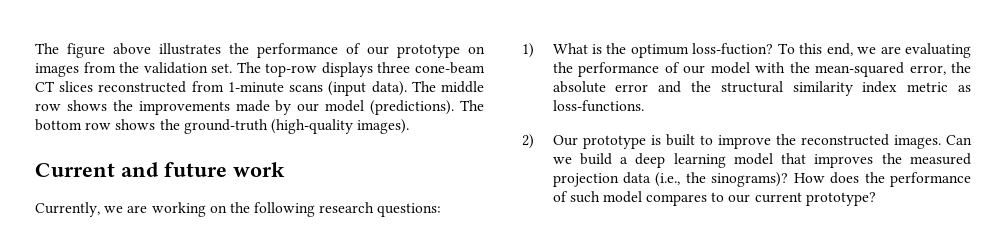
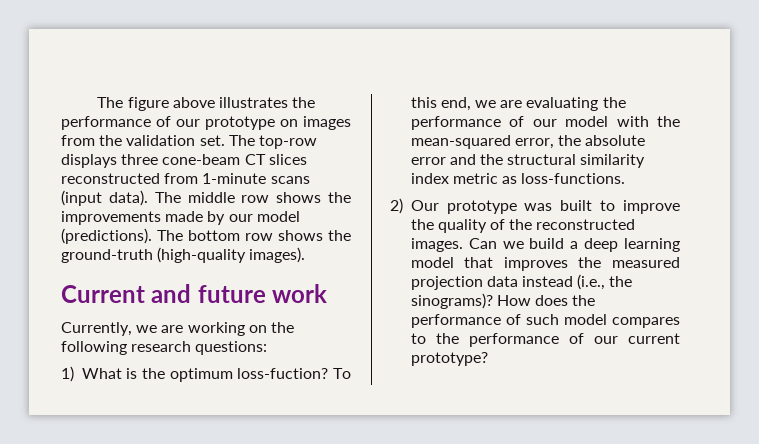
- 2) Our prototype is built to improve the reconstructed images.
+ 2) Our prototype was built to improve the quality of the reconstructed images.
- Can we build a deep learning model that improves the measured projection data (i.e., the sinograms)?
+ Can we build a deep learning model that improves the measured projection data instead (i.e., the sinograms)?
- How does the performance of such model compares to our current prototype?
+ How does the performance of such model compares to the performance of our current prototype?

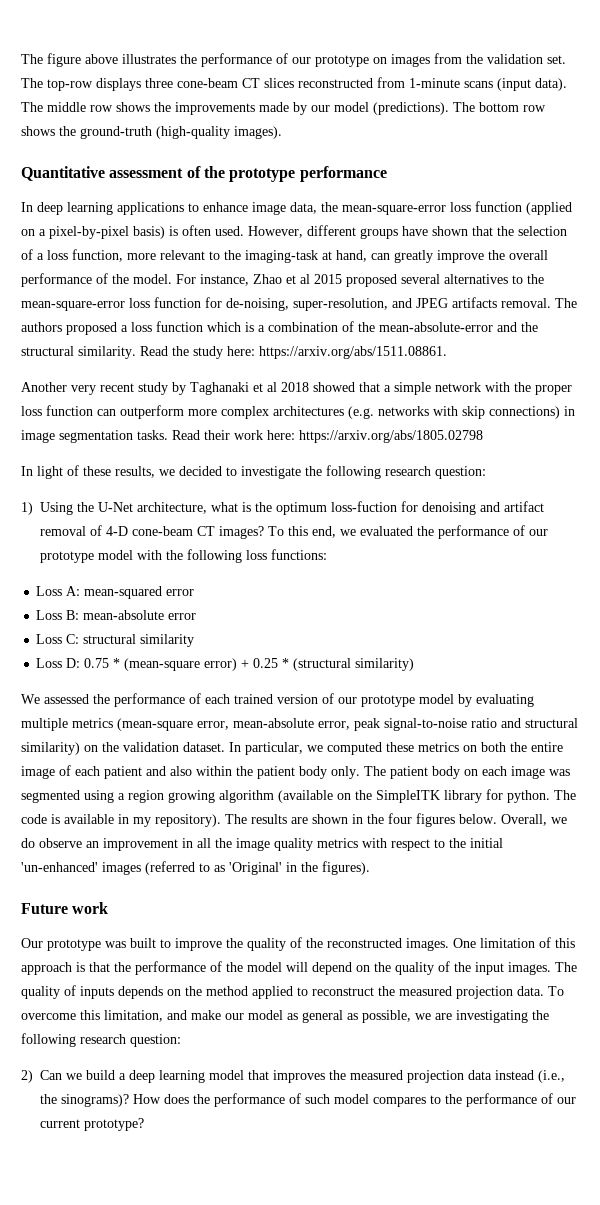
- Current and future work
- Currently, we are working on the following research questions:
+ Quantitative assessment of the prototype performance
+ In deep learning applications to enhance image data, the mean-square-error loss function (applied on a pixel-by-pixel basis) is often used. However, different groups have shown that the selection of a loss function, more relevant to the imaging-task at hand, can greatly improve the overall performance of the model. For instance, Zhao et al 2015 proposed several alternatives to the mean-square-error loss function for de-noising, super-resolution, and JPEG artifacts removal. The authors proposed a loss function which is a combination of the mean-absolute-error and the structural similarity. Read the study here: https://arxiv.org/abs/1511.08861.
+ Another very recent study by Taghanaki et al 2018 showed that a simple network with the proper loss function can outperform more complex architectures (e.g. networks with skip connections) in image segmentation tasks. Read their work here: https://arxiv.org/abs/1805.02798
+ In light of these results, we decided to investigate the following research question:
- 1) What is the optimum loss-fuction?
+ 1) Using the U-Net architecture, what is the optimum loss-fuction for denoising and artifact removal of 4-D cone-beam CT images?
- To this end, we are evaluating the performance of our model with the mean-squared error, the absolute error and the structural similarity index metric as loss-functions.
- 2) Our prototype was built to improve the quality of the reconstructed images.
+ To this end, we evaluated the performance of our prototype model with the following loss functions:
+ Loss A: mean-squared error
+ Loss B: mean-absolute error
+ Loss C: structural similarity
+ Loss D: 0.75 * (mean-square error) + 0.25 * (structural similarity)
+ We assessed the performance of each trained version of our prototype model by evaluating multiple metrics (mean-square error, mean-absolute error, peak signal-to-noise ratio and structural similarity) on the validation dataset. In particular, we computed these metrics on both the entire image of each patient and also within the patient body only. The patient body on each image was segmented using a region growing algorithm (available on the SimpleITK library for python. The code is available in my repository). The results are shown in the four figures below. Overall, we do observe an improvement in all the image quality metrics with respect to the initial 'un-enhanced' images (referred to as 'Original' in the figures).
+ Future work
+ Our prototype was built to improve the quality of the reconstructed images.
- Can we build a deep learning model that improves the measured projection data instead (i.e., the sinograms)?
+ One limitation of this approach is that the performance of the model will depend on the quality of the input images. The quality of inputs depends on the method applied to reconstruct the measured projection data. To overcome this limitation, and make our model as general as possible, we are investigating the following research question:
+ 2) Can we build a deep learning model that improves the measured projection data instead (i.e., the sinograms)?

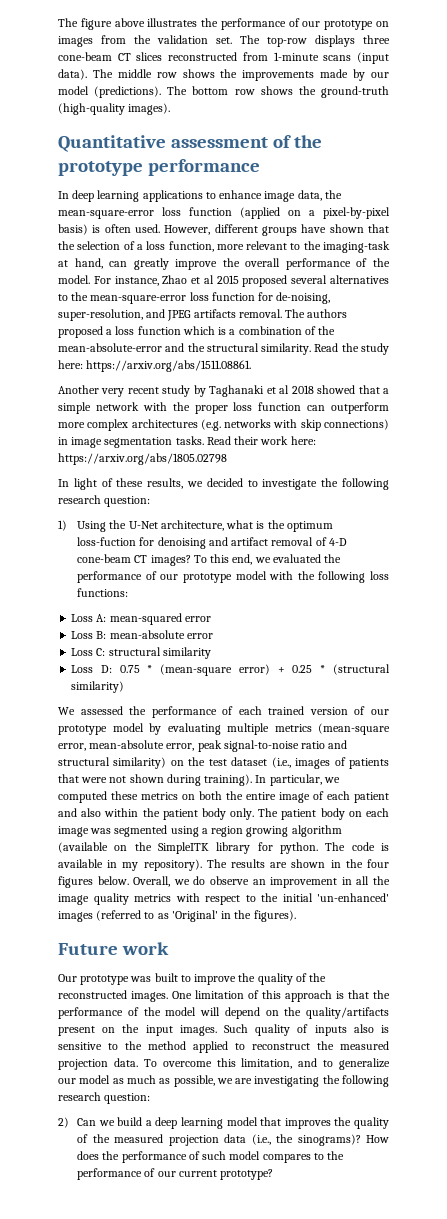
- We assessed the performance of each trained version of our prototype model by evaluating multiple metrics (mean-square error, mean-absolute error, peak signal-to-noise ratio and structural similarity) on the validation dataset.
+ We assessed the performance of each trained version of our prototype model by evaluating multiple metrics (mean-square error, mean-absolute error, peak signal-to-noise ratio and structural similarity) on the test dataset (i.e., images of patients that were not shown during training).
- One limitation of this approach is that the performance of the model will depend on the quality of the input images.
+ One limitation of this approach is that the performance of the model will depend on the quality/artifacts present on the input images.
- The quality of inputs depends on the method applied to reconstruct the measured projection data.
+ Such quality of inputs also is sensitive to the method applied to reconstruct the measured projection data.
- To overcome this limitation, and make our model as general as possible, we are investigating the following research question:
+ To overcome this limitation, and to generalize our model as much as possible, we are investigating the following research question:
- 2) Can we build a deep learning model that improves the measured projection data instead (i.e., the sinograms)?
+ 2) Can we build a deep learning model that improves the quality of the measured projection data (i.e., the sinograms)?

